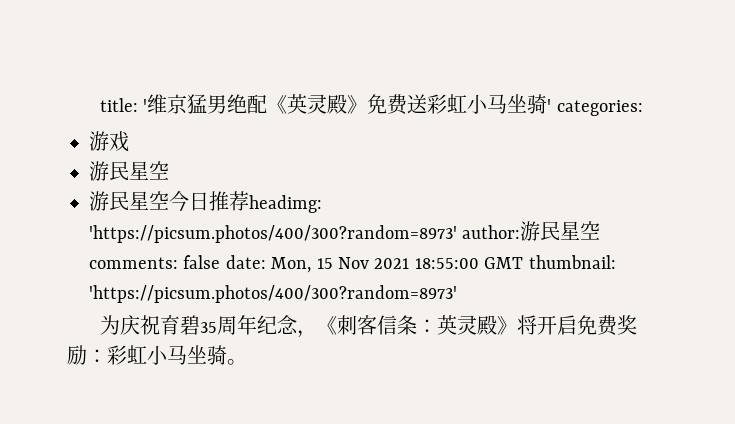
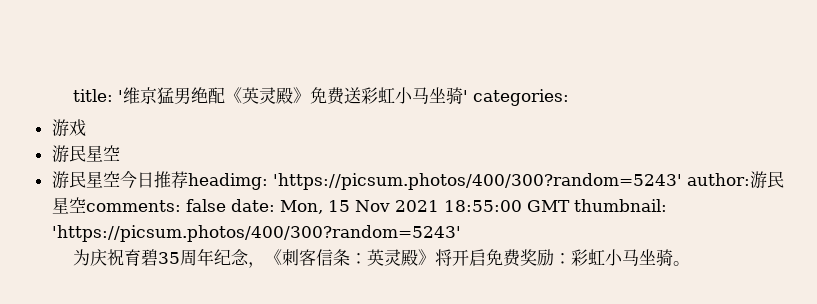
- 游民星空今日推荐headimg: 'https://picsum.photos/400/300?random=8973' author:游民星空comments: false date: Mon, 15 Nov 2021 18:55:00 GMT thumbnail: 'https://picsum.photos/400/300?random=8973'
+ 游民星空今日推荐headimg: 'https://picsum.photos/400/300?random=5243' author:游民星空comments: false date: Mon, 15 Nov 2021 18:55:00 GMT thumbnail: 'https://picsum.photos/400/300?random=5243'

